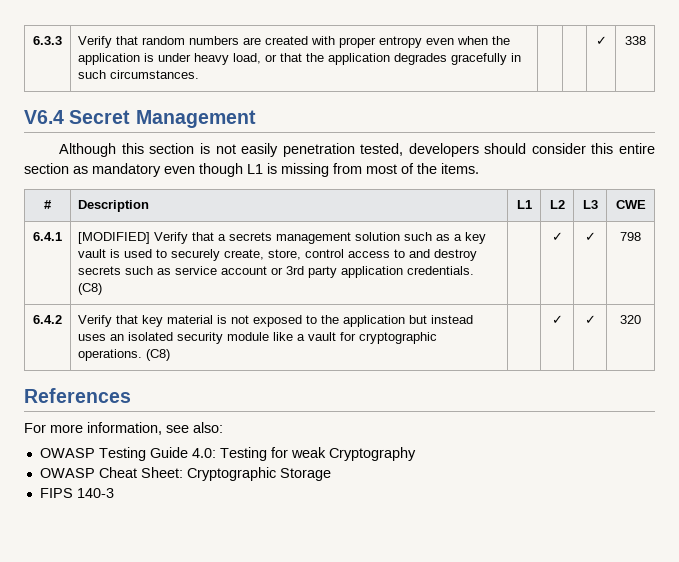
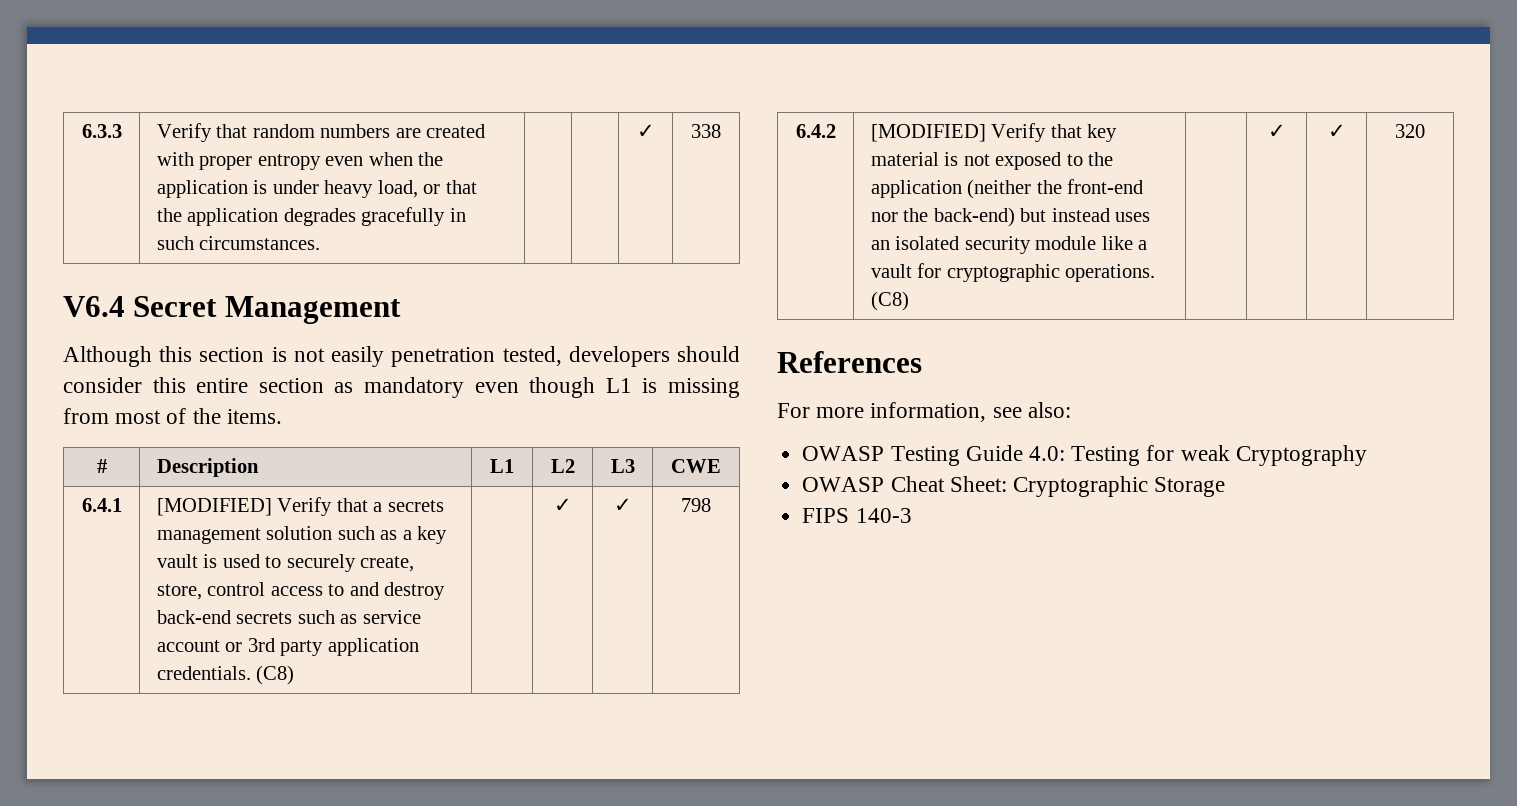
- 6.4.1 | [MODIFIED] Verify that a secrets management solution such as a key vault is used to securely create, store, control access to and destroy secrets such as service account or 3rd party application credentials. (C8) | | ✓ | ✓ | 798
+ 6.4.1 | [MODIFIED] Verify that a secrets management solution such as a key vault is used to securely create, store, control access to and destroy back-end secrets such as service account or 3rd party application credentials. (C8) | | ✓ | ✓ | 798
- 6.4.2 | Verify that key material is not exposed to the application but instead uses an isolated security module like a vault for cryptographic operations. (C8) | | ✓ | ✓ | 320
+ 6.4.2 | [MODIFIED] Verify that key material is not exposed to the application (neither the front-end nor the back-end) but instead uses an isolated security module like a vault for cryptographic operations. (C8) | | ✓ | ✓ | 320

